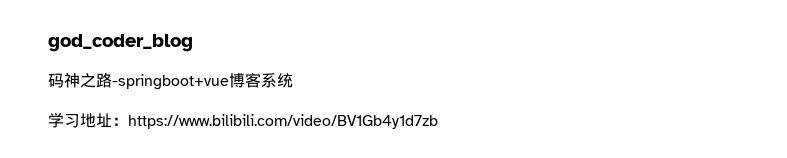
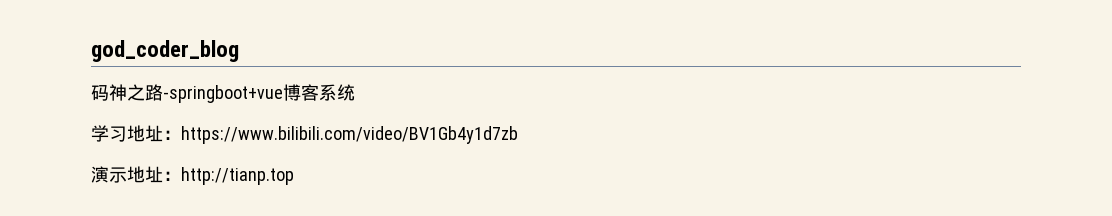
+ 演示地址：http://tianp.top

